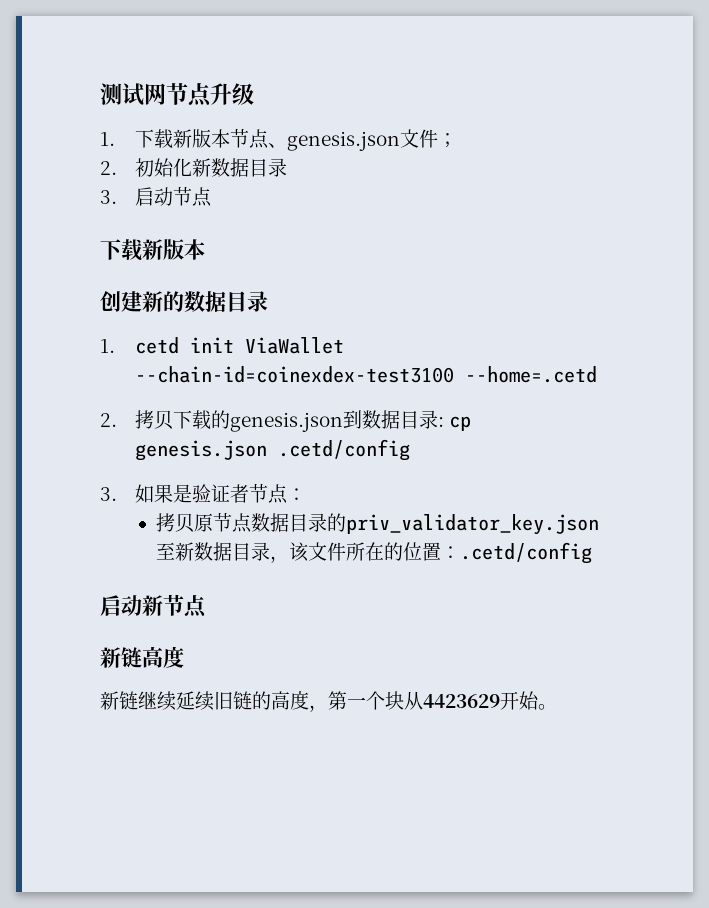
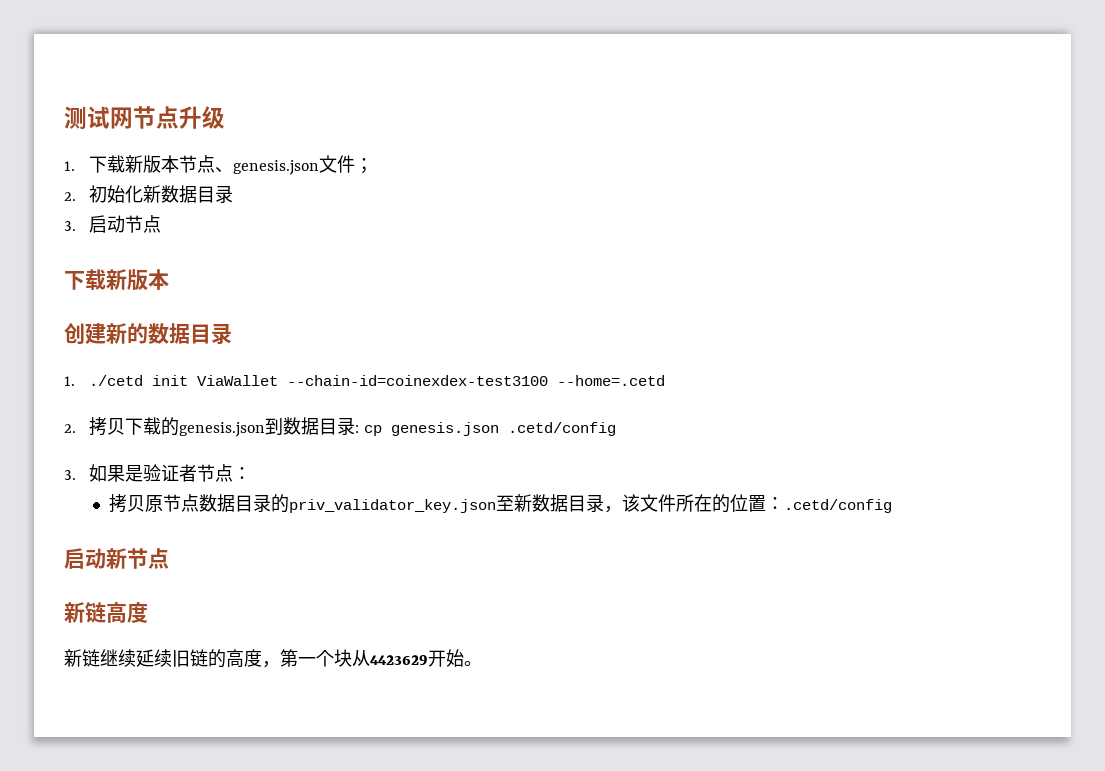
- 1. cetd init ViaWallet --chain-id=coinexdex-test3100 --home=.cetd
+ 1. ./cetd init ViaWallet --chain-id=coinexdex-test3100 --home=.cetd

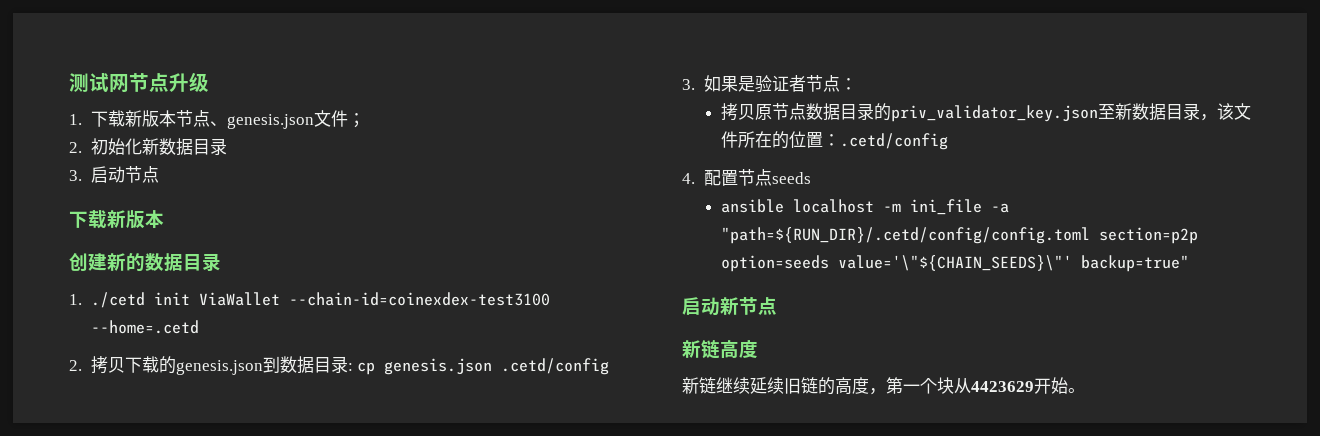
+ 4.配置节点seeds
+ ansible localhost -m ini_file -a "path=${RUN_DIR}/.cetd/config/config.toml section=p2p option=seeds value='\"${CHAIN_SEEDS}\"' backup=true"

